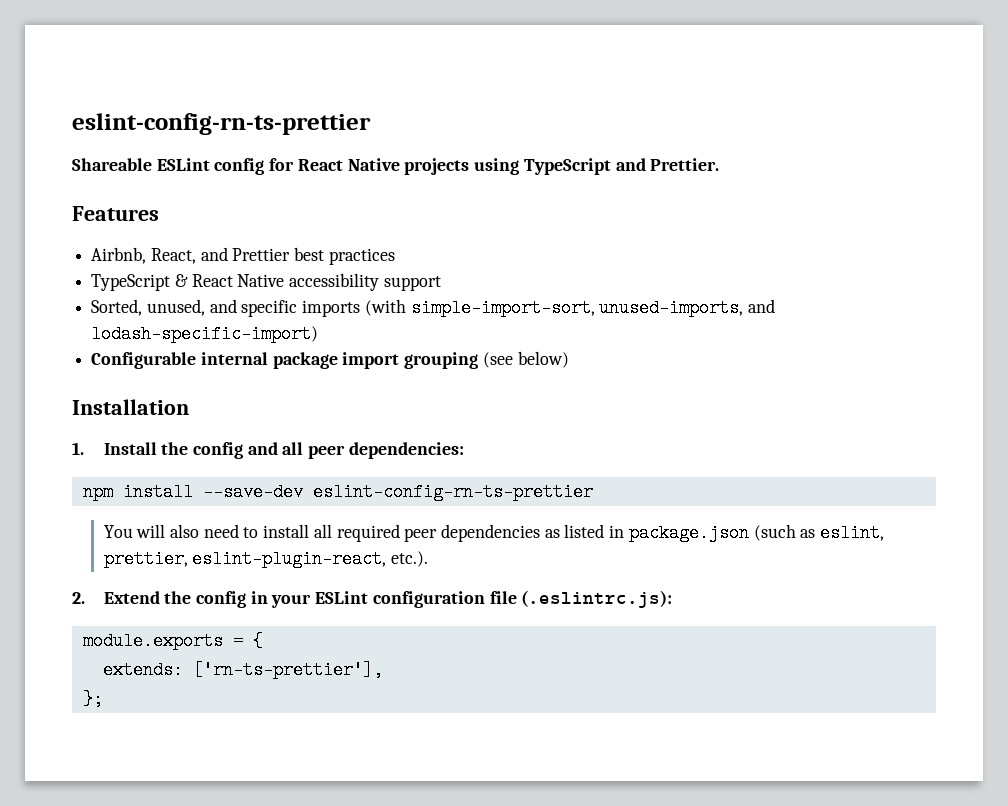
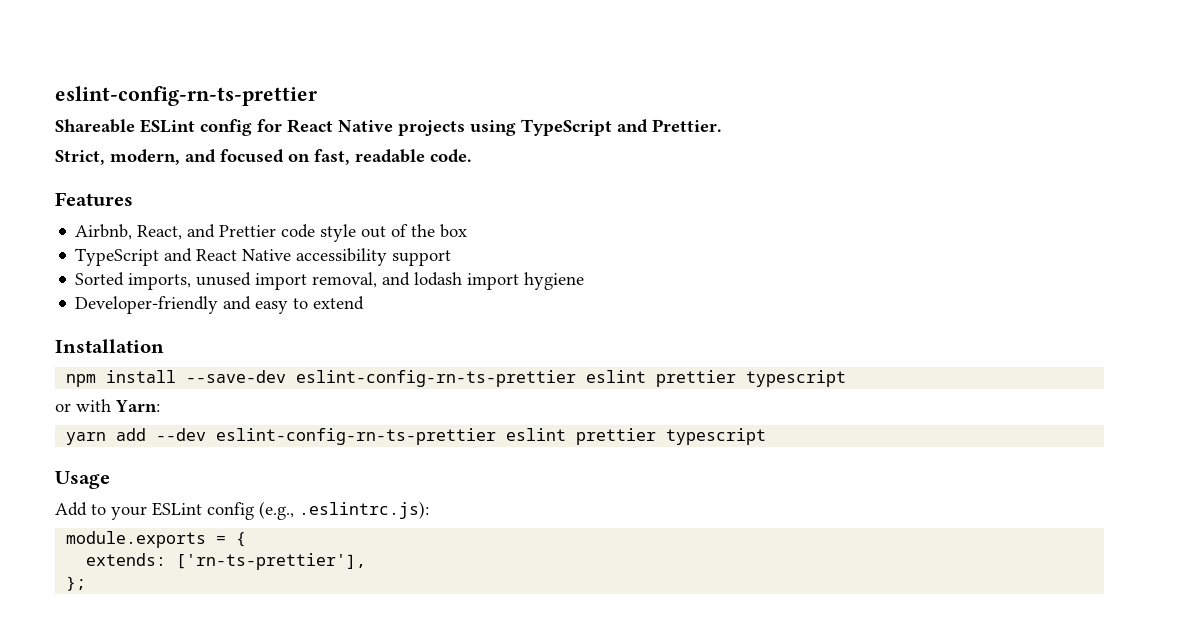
+ Strict, modern, and focused on fast, readable code.
- Airbnb, React, and Prettier best practices
- TypeScript & React Native accessibility support
+ Airbnb, React, and Prettier code style out of the box
+ TypeScript and React Native accessibility support
- Sorted, unused, and specific imports (with simple-import-sort, unused-imports, and lodash-specific-import)
- Configurable internal package import grouping (see below)
+ Sorted imports, unused import removal, and lodash import hygiene
+ Developer-friendly and easy to extend
  Installation
- 1. Install the config and all peer dependencies:
- npm install --save-dev eslint-config-rn-ts-prettier
- You will also need to install all required peer dependencies as listed in package.json (such as eslint, prettier, eslint-plugin-react, etc.).
- 2. Extend the config in your ESLint configuration file (.eslintrc.js):
+ npm install --save-dev eslint-config-rn-ts-prettier eslint prettier typescript
+ or with Yarn:
+ yarn add --dev eslint-config-rn-ts-prettier eslint prettier typescript
+ Usage
+ Add to your ESLint config (e.g., .eslintrc.js):

